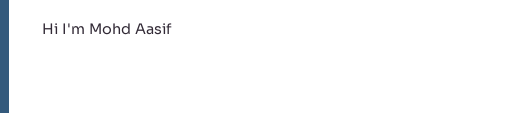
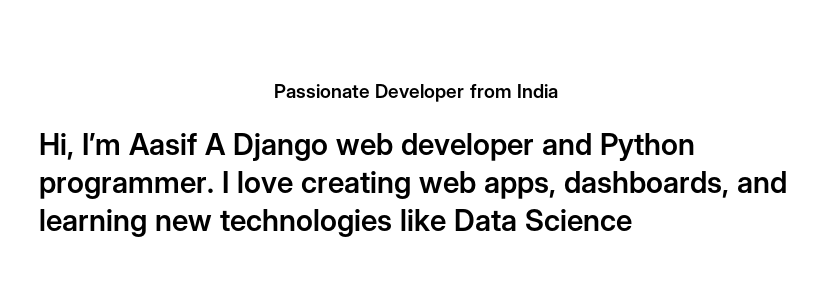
- Hi I'm Mohd Aasif
+ Passionate Developer from India
+ Hi, I’m Aasif A Django web developer and Python programmer. I love creating web apps, dashboards, and learning new technologies like Data Science

